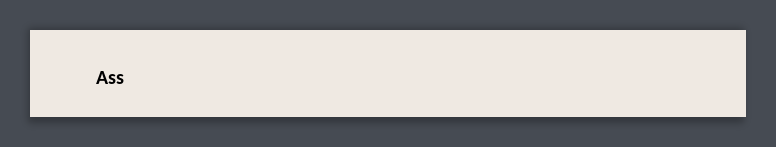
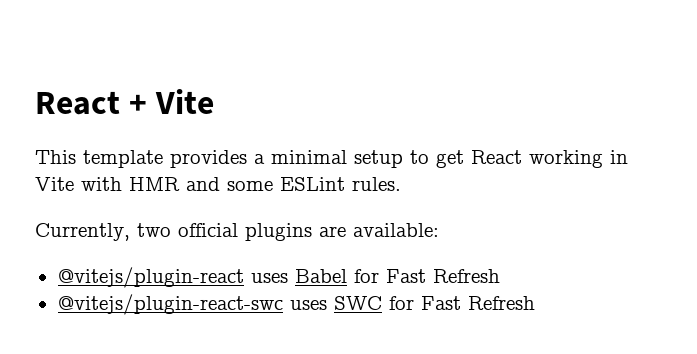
- Ass
+ React + Vite
+ This template provides a minimal setup to get React working in Vite with HMR and some ESLint rules.
+ Currently, two official plugins are available:
+ @vitejs/plugin-react uses Babel for Fast Refresh
+ @vitejs/plugin-react-swc uses SWC for Fast Refresh

